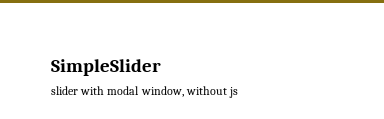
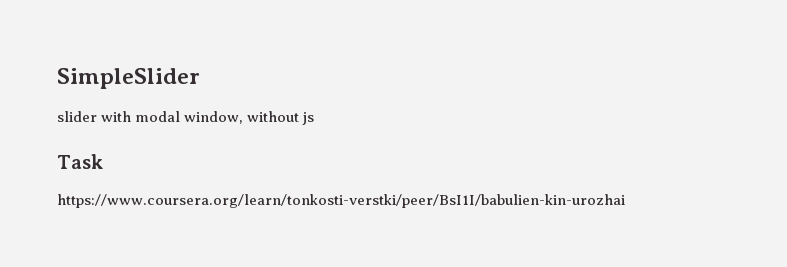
+ Task
+ https://www.coursera.org/learn/tonkosti-verstki/peer/BsI1I/babulien-kin-urozhai

